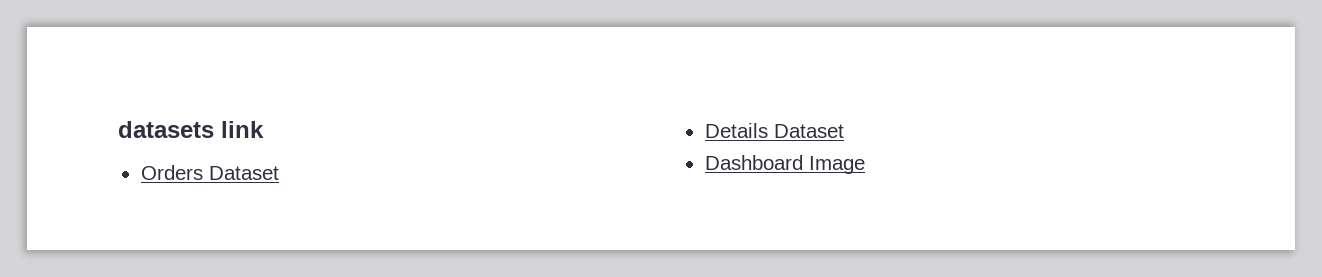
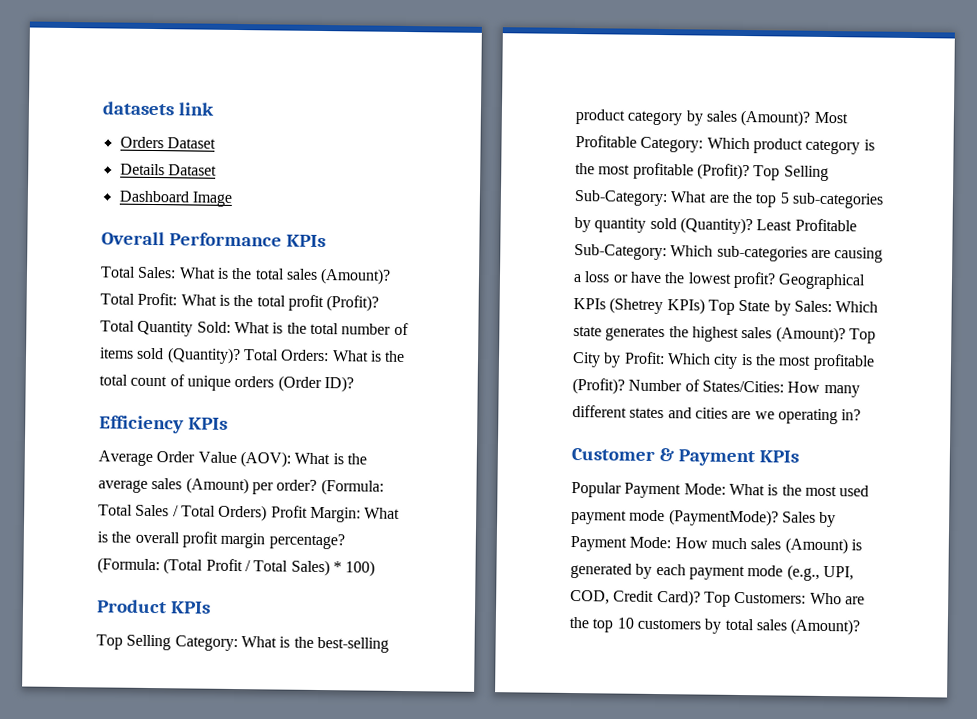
+ Overall Performance KPIs
+ Total Sales: What is the total sales (Amount)? Total Profit: What is the total profit (Profit)? Total Quantity Sold: What is the total number of items sold (Quantity)? Total Orders: What is the total count of unique orders (Order ID)?
+ Efficiency KPIs
+ Average Order Value (AOV): What is the average sales (Amount) per order? (Formula: Total Sales / Total Orders) Profit Margin: What is the overall profit margin percentage? (Formula: (Total Profit / Total Sales) * 100)
+ Product KPIs
+ Top Selling Category: What is the best-selling product category by sales (Amount)? Most Profitable Category: Which product category is the most profitable (Profit)? Top Selling Sub-Category: What are the top 5 sub-categories by quantity sold (Quantity)? Least Profitable Sub-Category: Which sub-categories are causing a loss or have the lowest profit? Geographical KPIs (Shetrey KPIs) Top State by Sales: Which state generates the highest sales (Amount)? Top City by Profit: Which city is the most profitable (Profit)? Number of States/Cities: How many different states and cities are we operating in?
+ Customer & Payment KPIs
+ Popular Payment Mode: What is the most used payment mode (PaymentMode)? Sales by Payment Mode: How much sales (Amount) is generated by each payment mode (e.g., UPI, COD, Credit Card)? Top Customers: Who are the top 10 customers by total sales (Amount)?

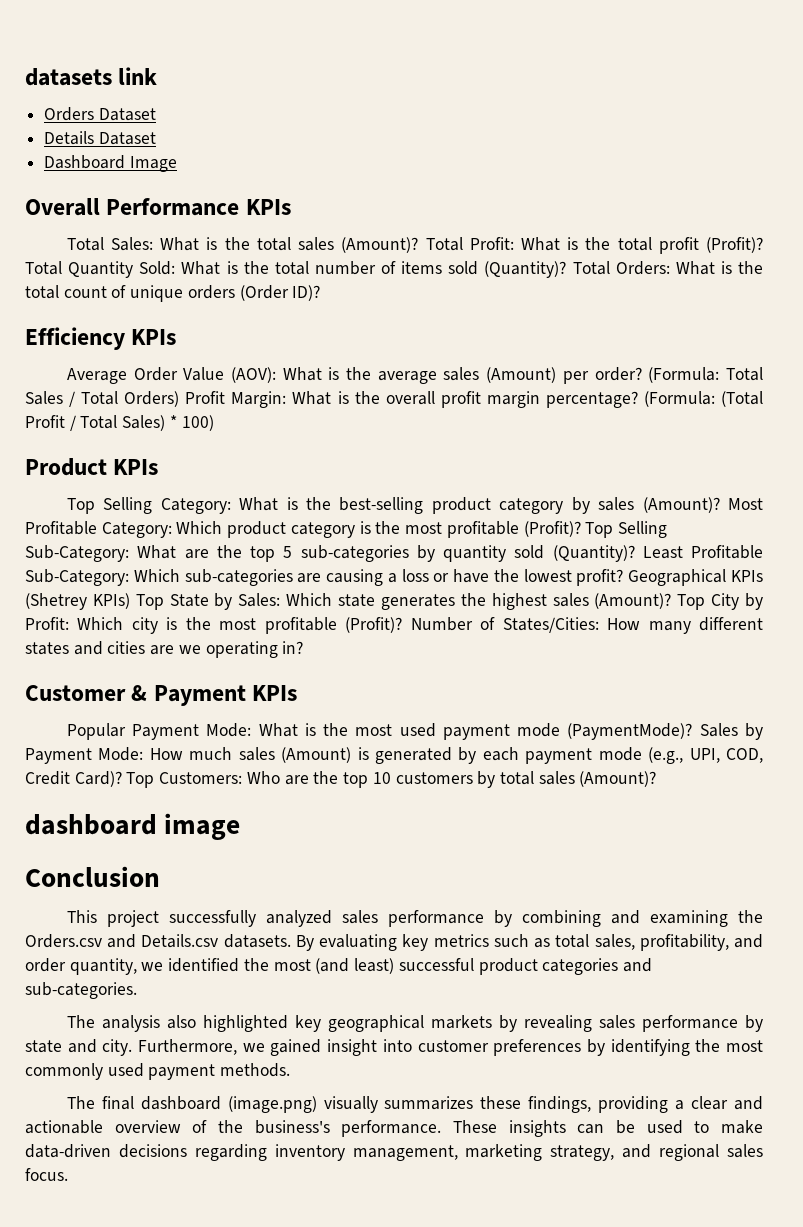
+ dashboard image
+ Conclusion
+ This project successfully analyzed sales performance by combining and examining the Orders.csv and Details.csv datasets. By evaluating key metrics such as total sales, profitability, and order quantity, we identified the most (and least) successful product categories and sub-categories.
+ The analysis also highlighted key geographical markets by revealing sales performance by state and city. Furthermore, we gained insight into customer preferences by identifying the most commonly used payment methods.
+ The final dashboard (image.png) visually summarizes these findings, providing a clear and actionable overview of the business's performance. These insights can be used to make data-driven decisions regarding inventory management, marketing strategy, and regional sales focus.

